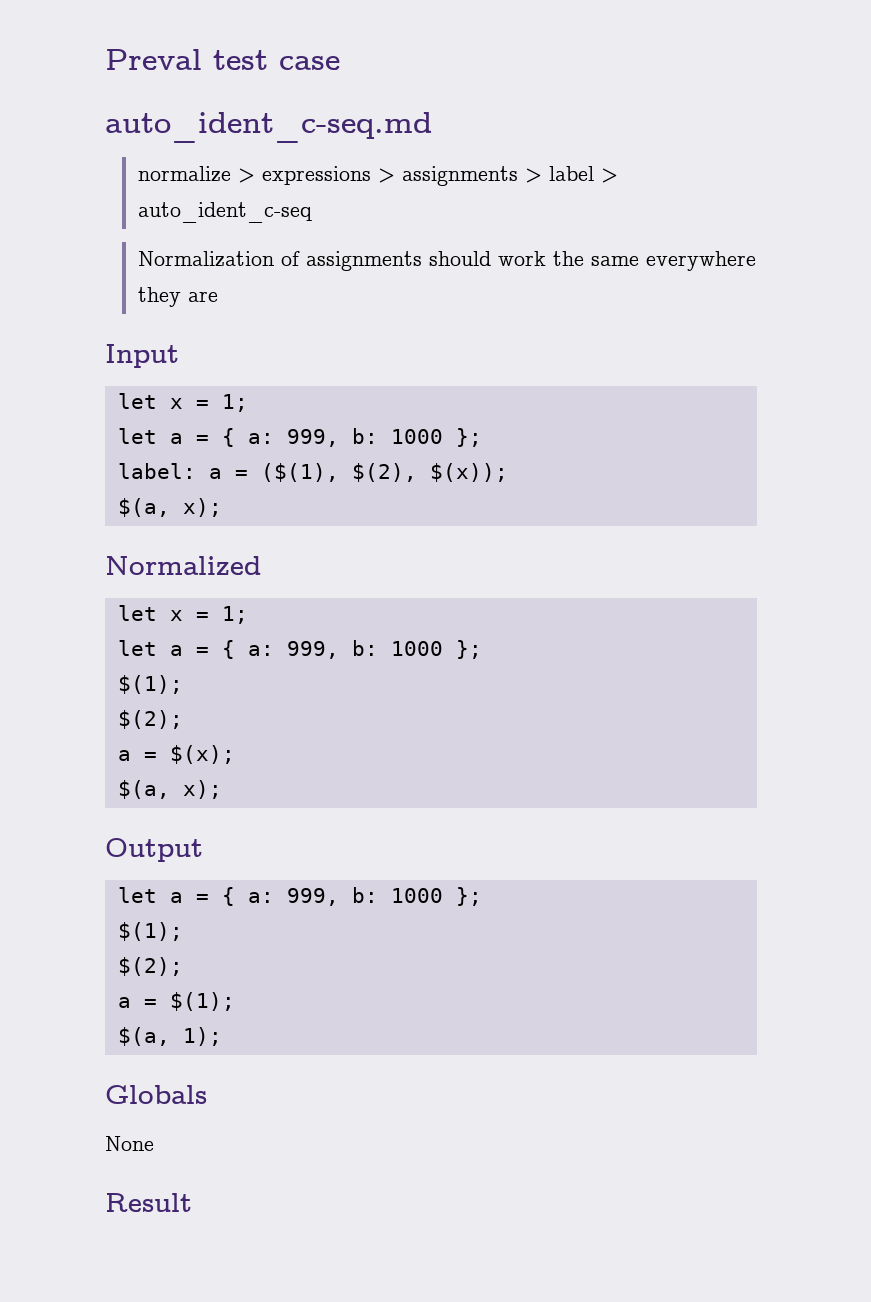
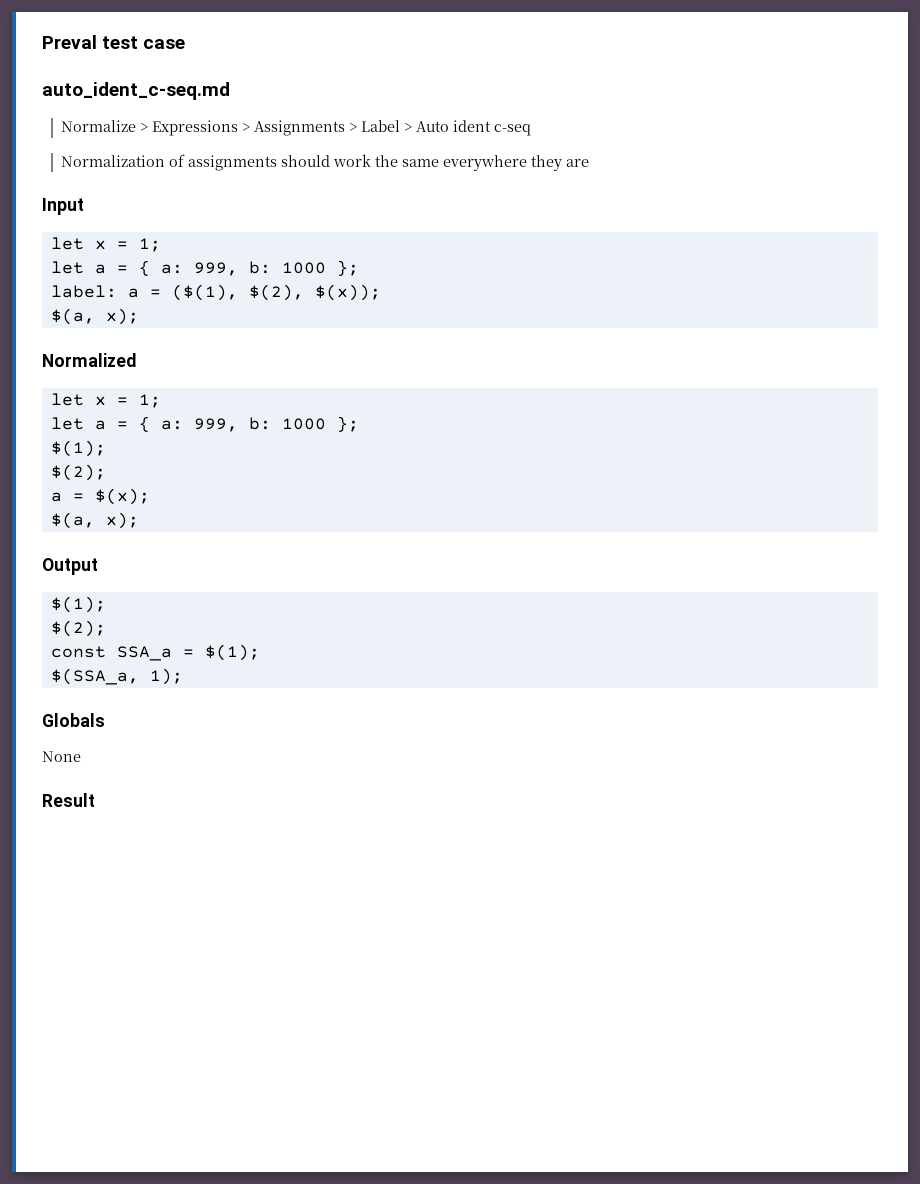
- normalize > expressions > assignments > label > auto_ident_c-seq
+ Normalize > Expressions > Assignments > Label > Auto ident c-seq
  Output
- let a = { a: 999, b: 1000 };
  $(1);
  $(2);
- a = $(1);
+ const SSA_a = $(1);
- $(a, 1);
+ $(SSA_a, 1);

